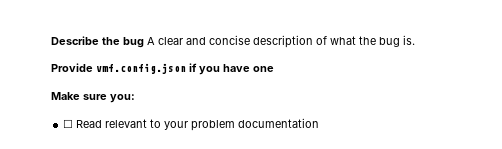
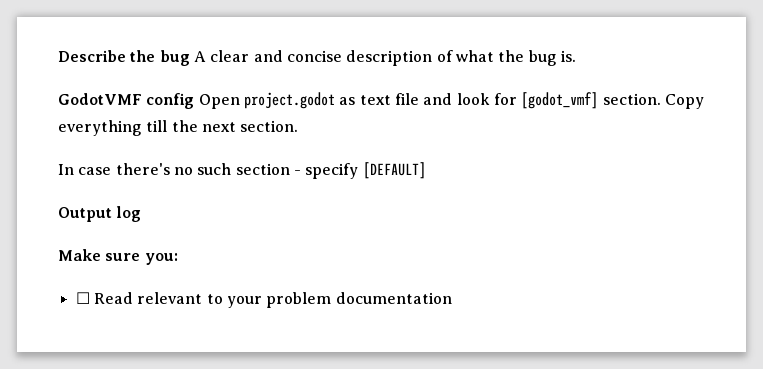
- Provide vmf.config.json if you have one
+ GodotVMF config Open project.godot as text file and look for [godot_vmf] section. Copy everything till the next section.
+ In case there's no such section - specify [DEFAULT]
+ Output log

